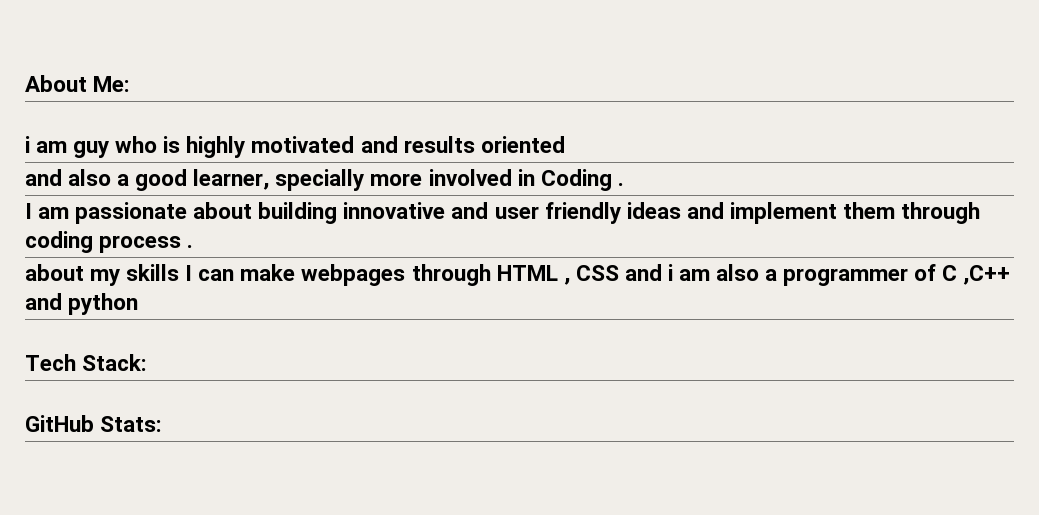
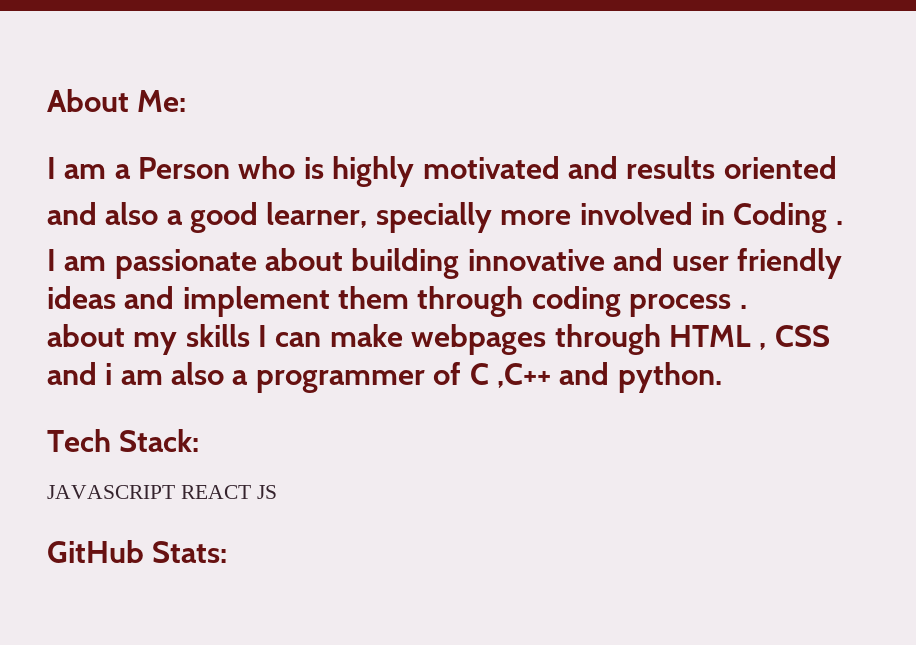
- i am guy who is highly motivated and results oriented
+ I am a Person who is highly motivated and results oriented
- about my skills I can make webpages through HTML , CSS and i am also a programmer of C ,C++ and python
+ about my skills I can make webpages through HTML , CSS and i am also a programmer of C ,C++ and python.
+ JAVASCRIPT REACT JS

